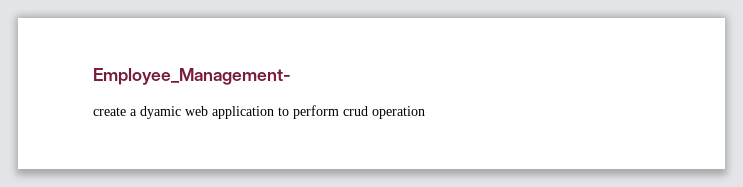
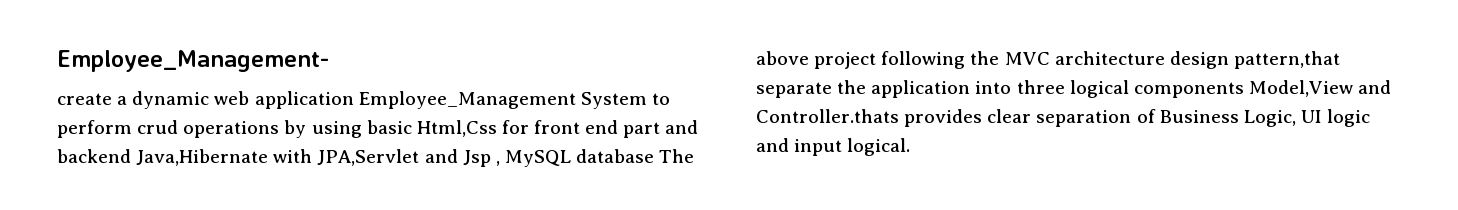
- create a dyamic web application to perform crud operation
+ create a dynamic web application Employee_Management System to perform crud operations by using basic Html,Css for front end part and backend Java,Hibernate with JPA,Servlet and Jsp , MySQL database The above project following the MVC architecture design pattern,that separate the application into three logical components Model,View and Controller.thats provides clear separation of Business Logic, UI logic and input logical.

